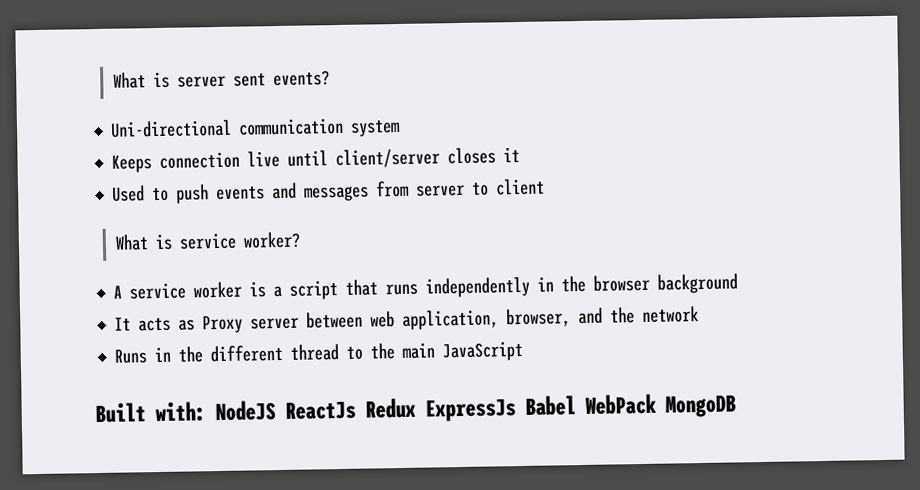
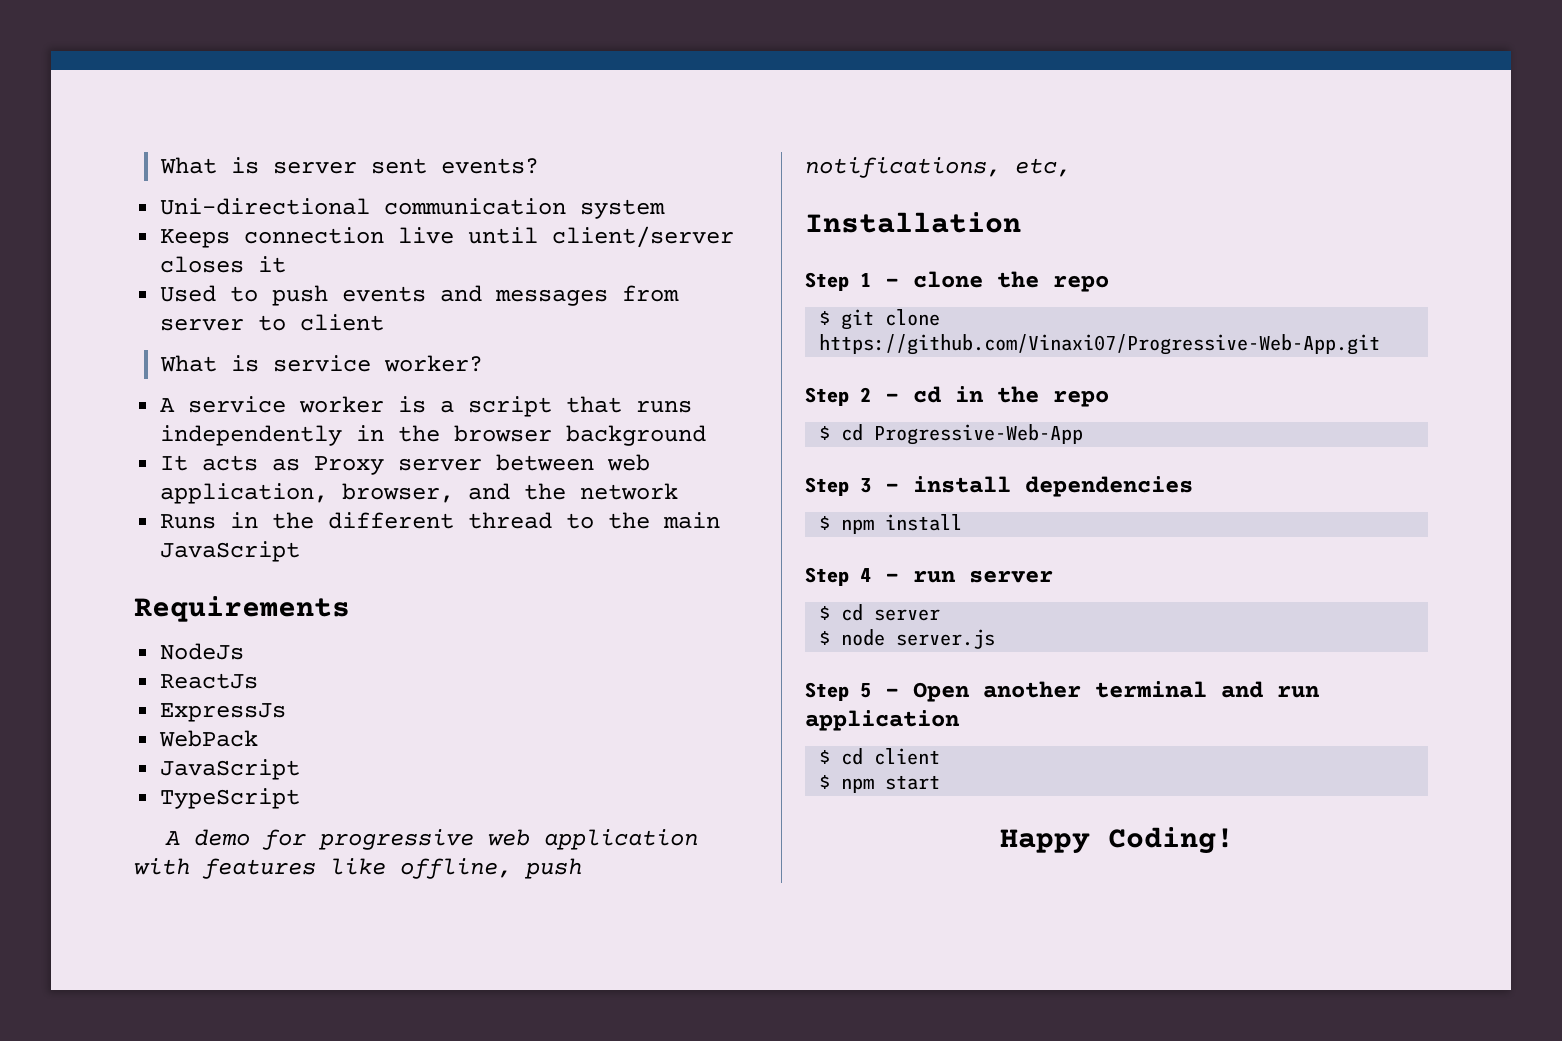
- Built with: NodeJS ReactJs Redux ExpressJs Babel WebPack MongoDB
+ Requirements
+ NodeJs
+ ReactJs
+ ExpressJs
+ WebPack
+ JavaScript
+ TypeScript
+ A demo for progressive web application with features like offline, push notifications, etc,
+ Installation
+ Step 1 - clone the repo
+ $ git clone https://github.com/Vinaxi07/Progressive-Web-App.git
+ Step 2 - cd in the repo
+ $ cd Progressive-Web-App
+ Step 3 - install dependencies
+ $ npm install
+ Step 4 - run server
+ $ cd server
+ $ node server.js
+ Step 5 - Open another terminal and run application
+ $ cd client
+ $ npm start
+ Happy Coding!

